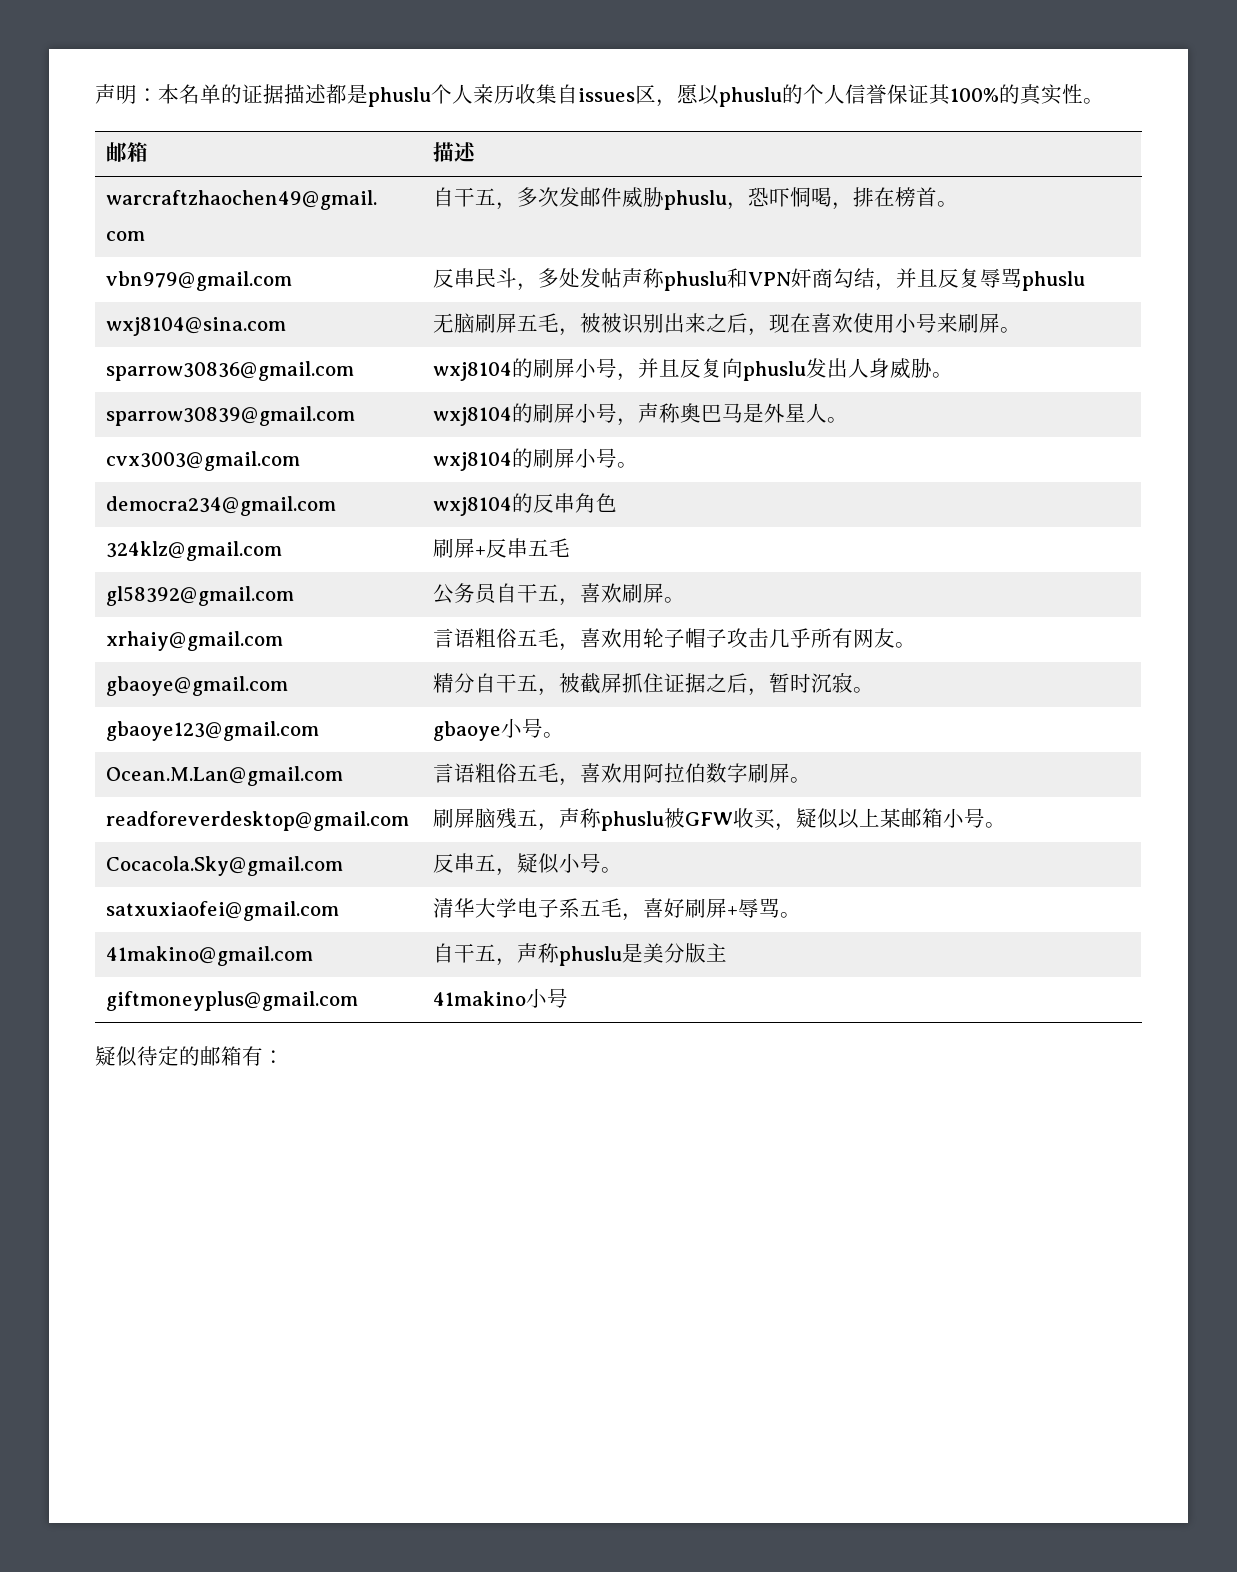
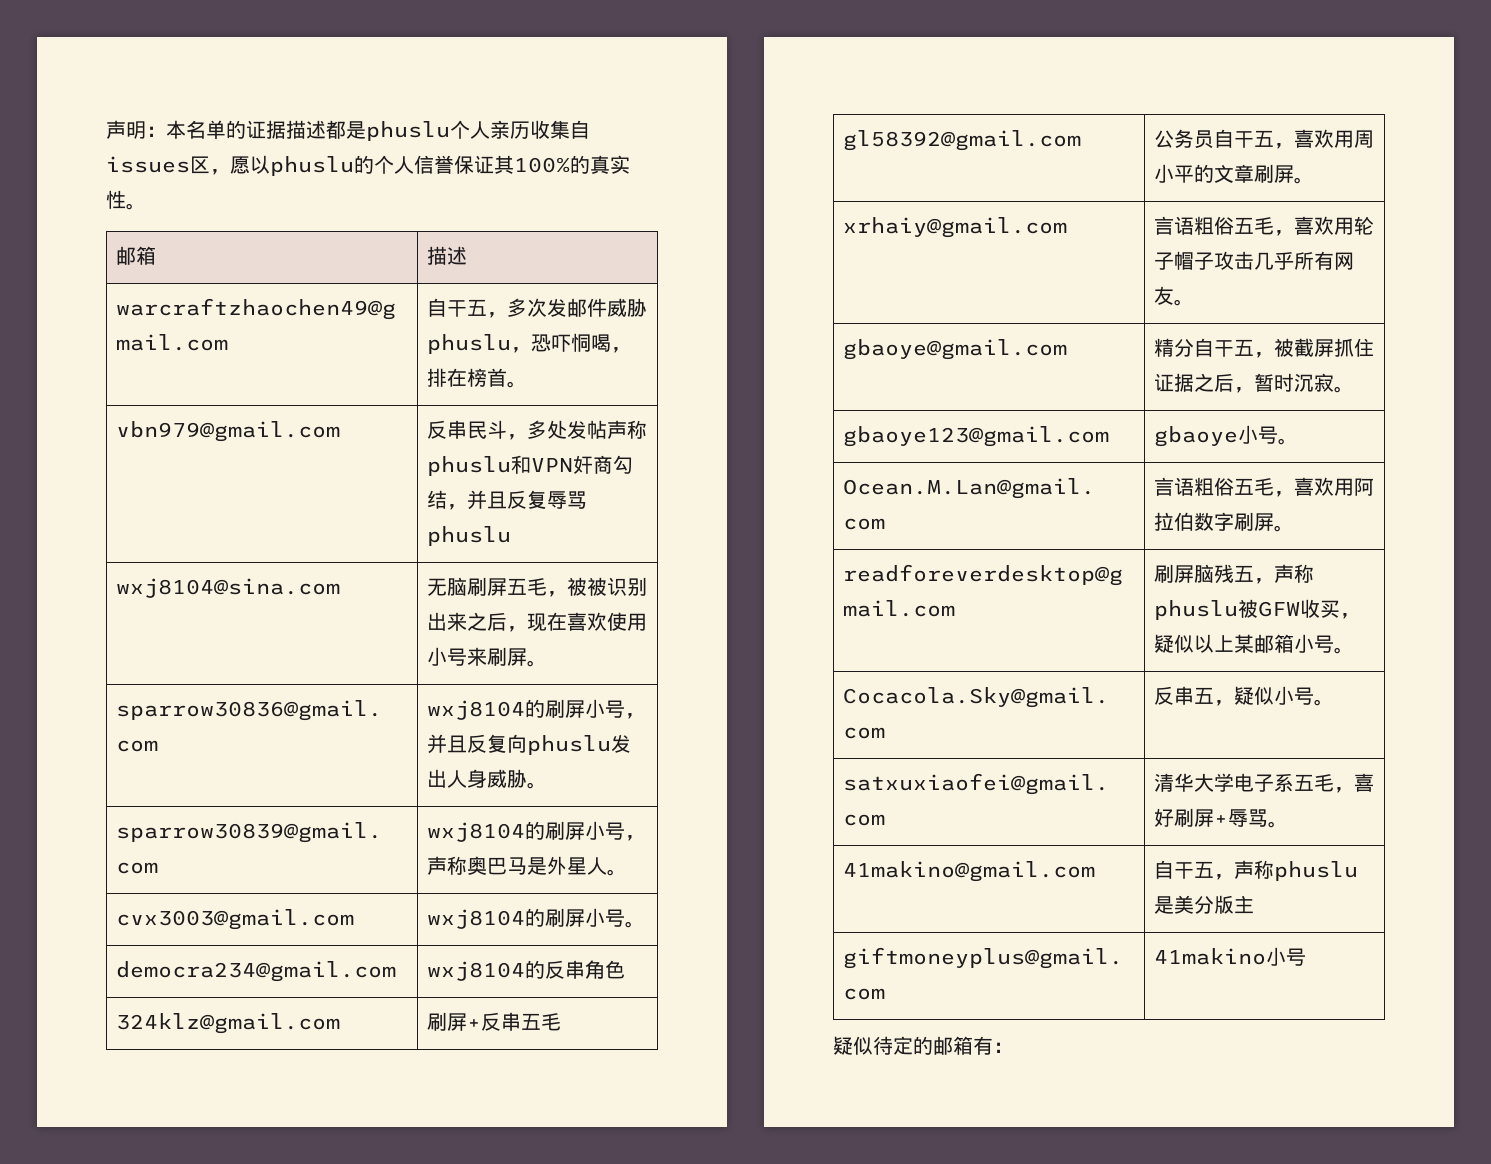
- gl58392@gmail.com | 公务员自干五，喜欢刷屏。
+ gl58392@gmail.com | 公务员自干五，喜欢用周小平的文章刷屏。

